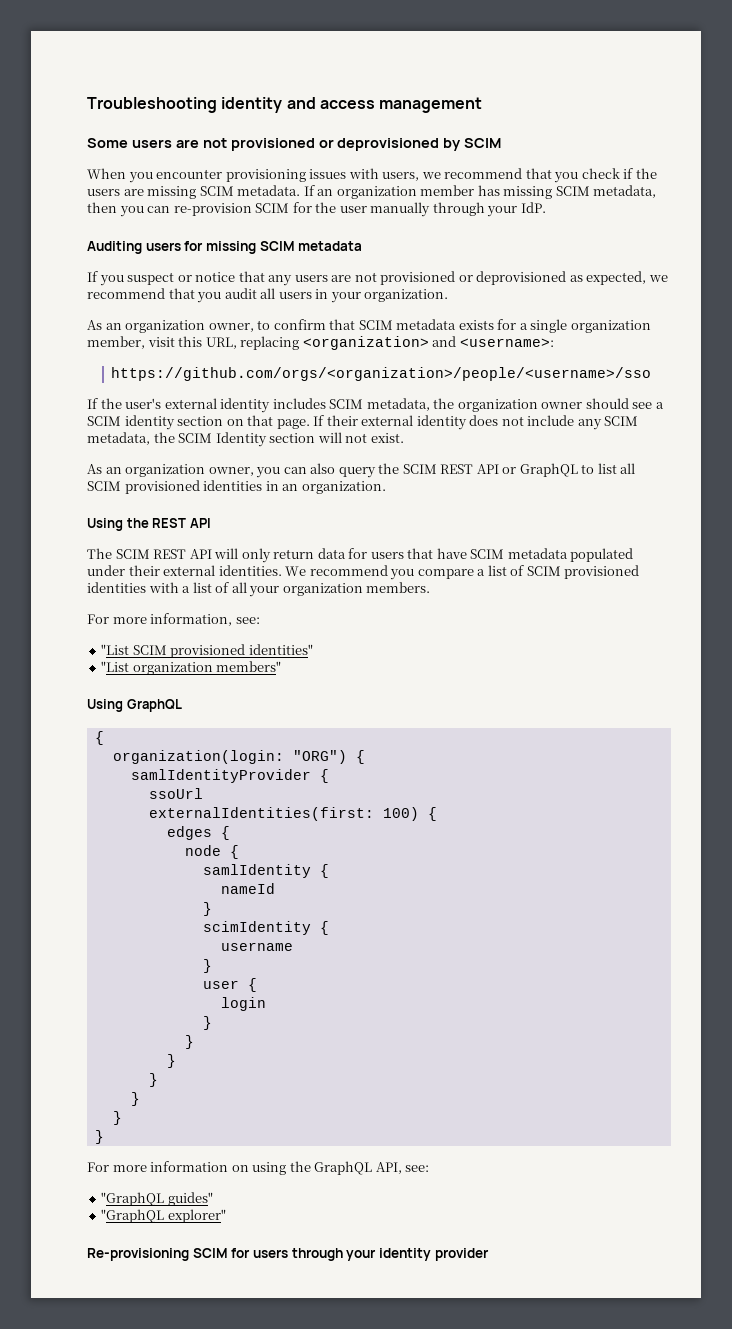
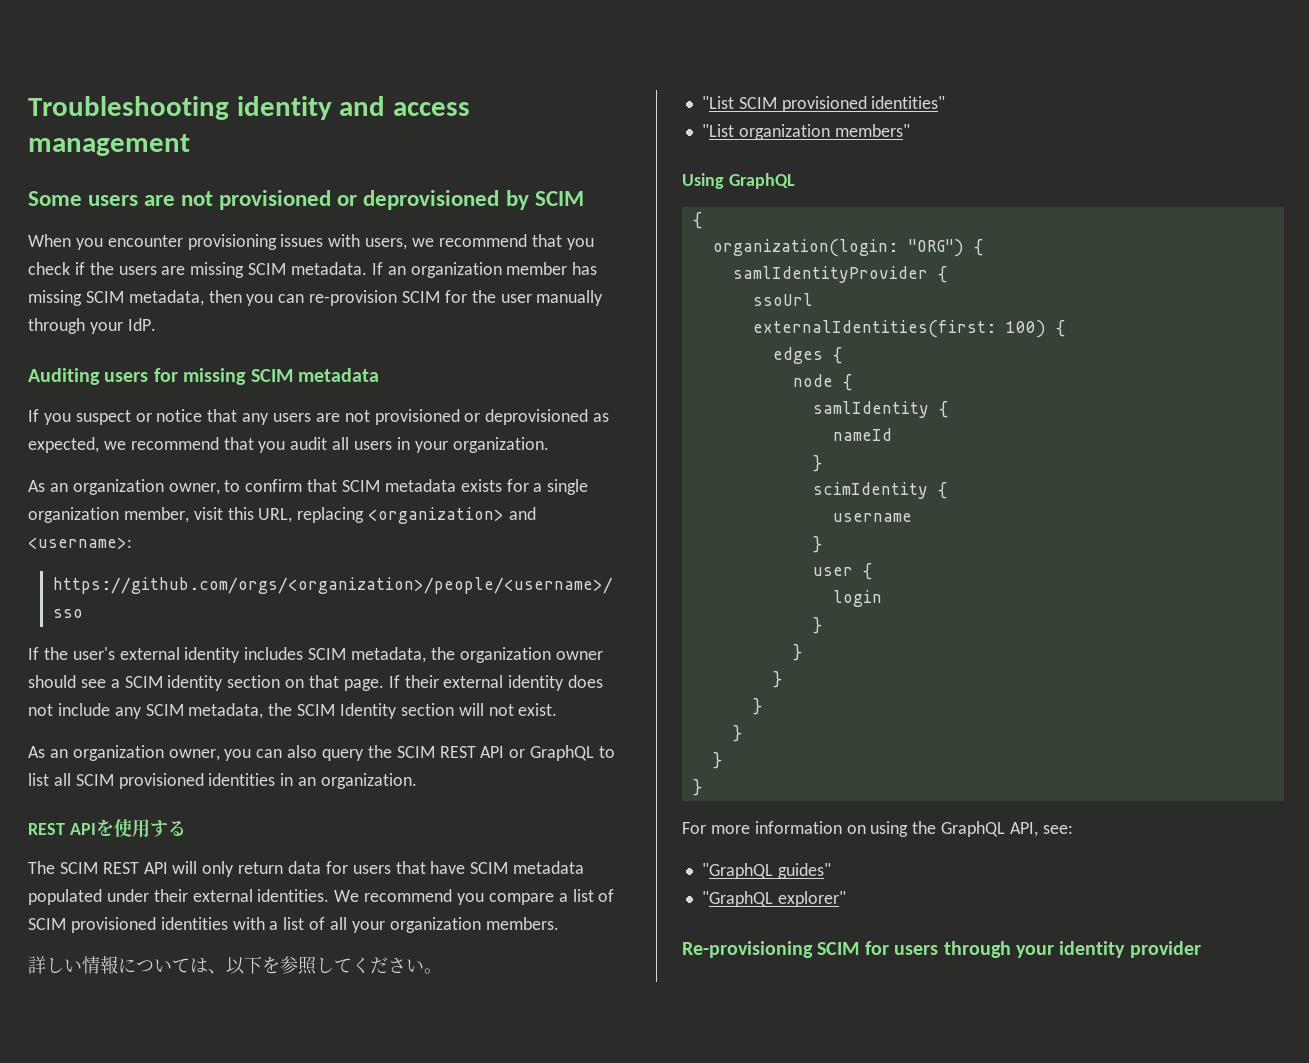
- Using the REST API
+ REST APIを使用する
- For more information, see:
+ 詳しい情報については、以下を参照してください。

